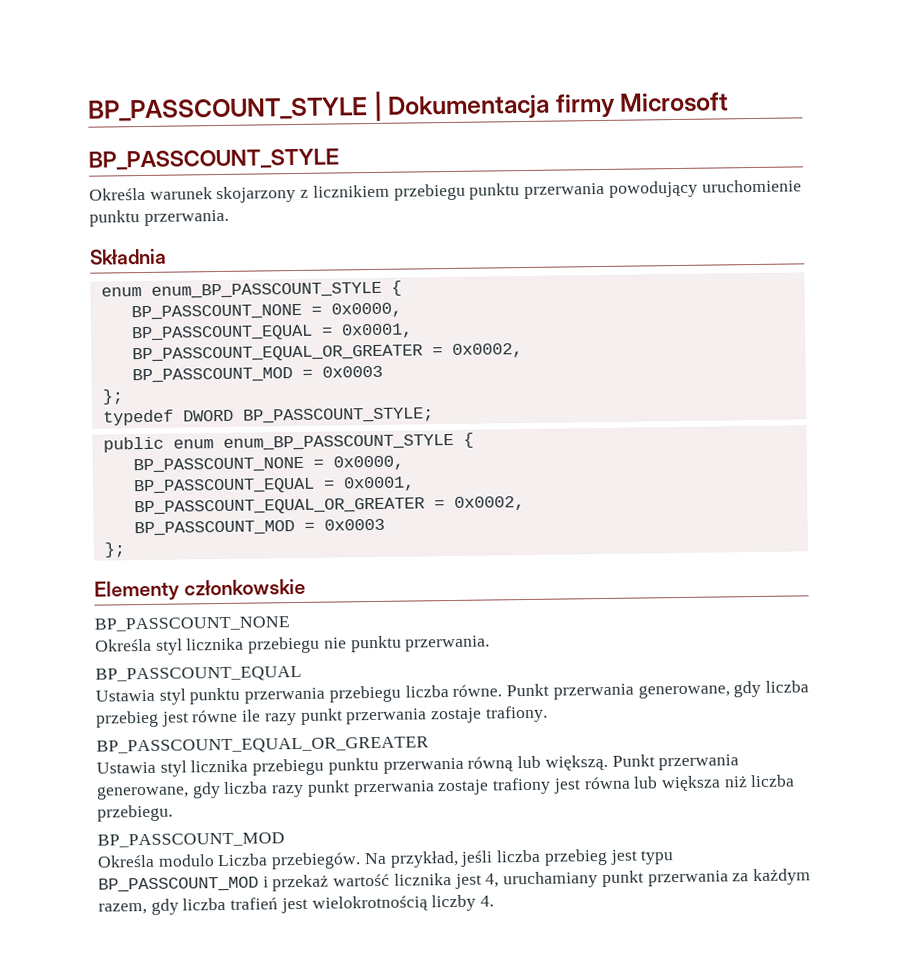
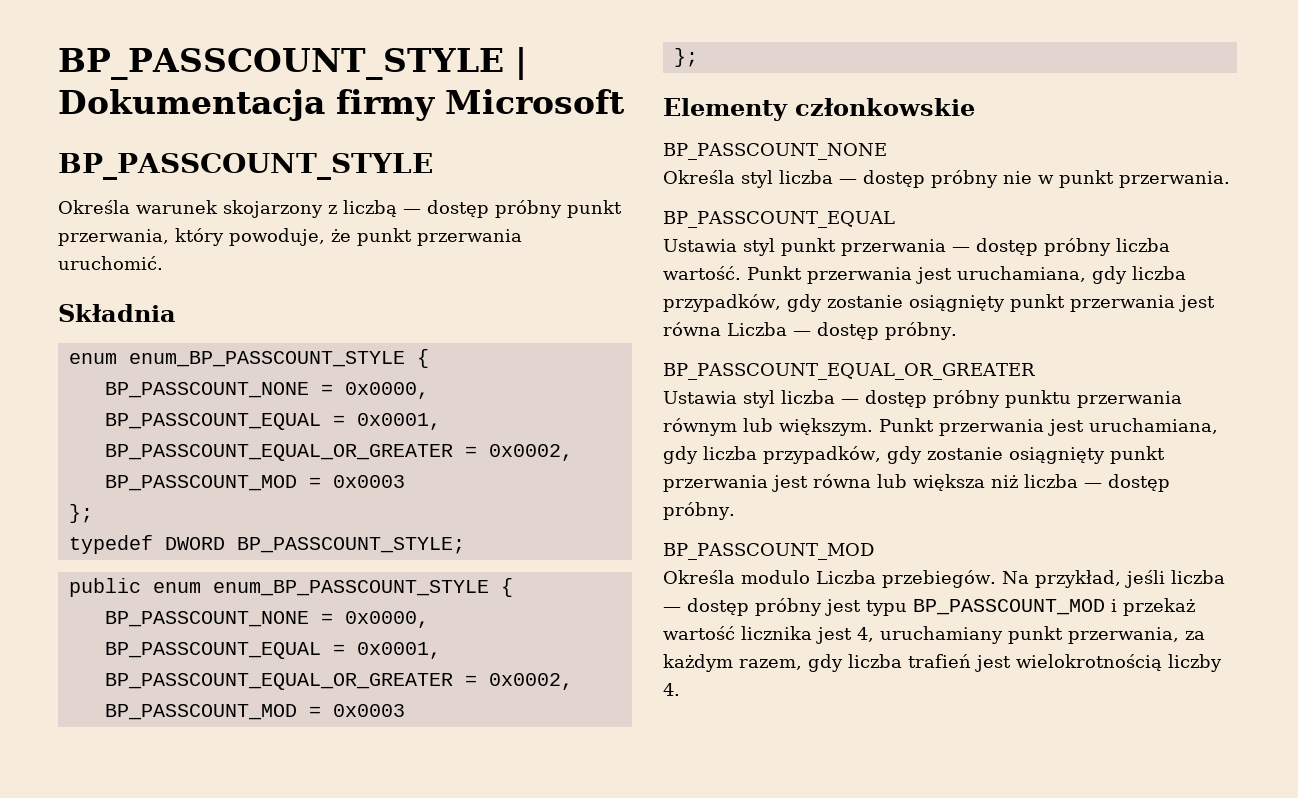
- Określa warunek skojarzony z licznikiem przebiegu punktu przerwania powodujący uruchomienie punktu przerwania.
+ Określa warunek skojarzony z liczbą — dostęp próbny punkt przerwania, który powoduje, że punkt przerwania uruchomić.
- Określa styl licznika przebiegu nie punktu przerwania.
+ Określa styl liczba — dostęp próbny nie w punkt przerwania.
  BP_PASSCOUNT_EQUAL
- Ustawia styl punktu przerwania przebiegu liczba równe. Punkt przerwania generowane, gdy liczba przebieg jest równe ile razy punkt przerwania zostaje trafiony.
+ Ustawia styl punkt przerwania — dostęp próbny liczba wartość. Punkt przerwania jest uruchamiana, gdy liczba przypadków, gdy zostanie osiągnięty punkt przerwania jest równa Liczba — dostęp próbny.
  BP_PASSCOUNT_EQUAL_OR_GREATER
- Ustawia styl licznika przebiegu punktu przerwania równą lub większą. Punkt przerwania generowane, gdy liczba razy punkt przerwania zostaje trafiony jest równa lub większa niż liczba przebiegu.
+ Ustawia styl liczba — dostęp próbny punktu przerwania równym lub większym. Punkt przerwania jest uruchamiana, gdy liczba przypadków, gdy zostanie osiągnięty punkt przerwania jest równa lub większa niż liczba — dostęp próbny.
- Na przykład, jeśli liczba przebieg jest typu BP_PASSCOUNT_MOD i przekaż wartość licznika jest 4, uruchamiany punkt przerwania za każdym razem, gdy liczba trafień jest wielokrotnością liczby 4.
+ Na przykład, jeśli liczba — dostęp próbny jest typu BP_PASSCOUNT_MOD i przekaż wartość licznika jest 4, uruchamiany punkt przerwania, za każdym razem, gdy liczba trafień jest wielokrotnością liczby 4.

